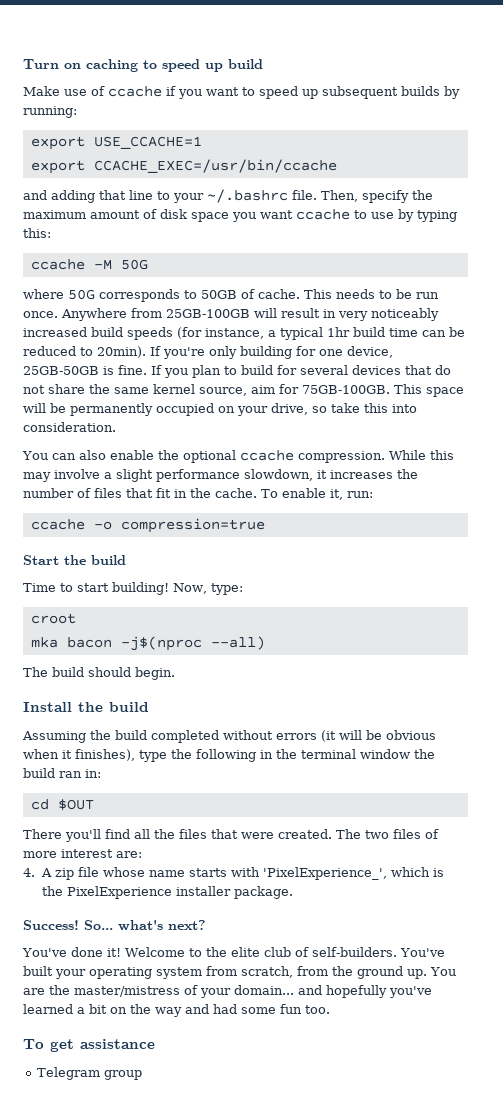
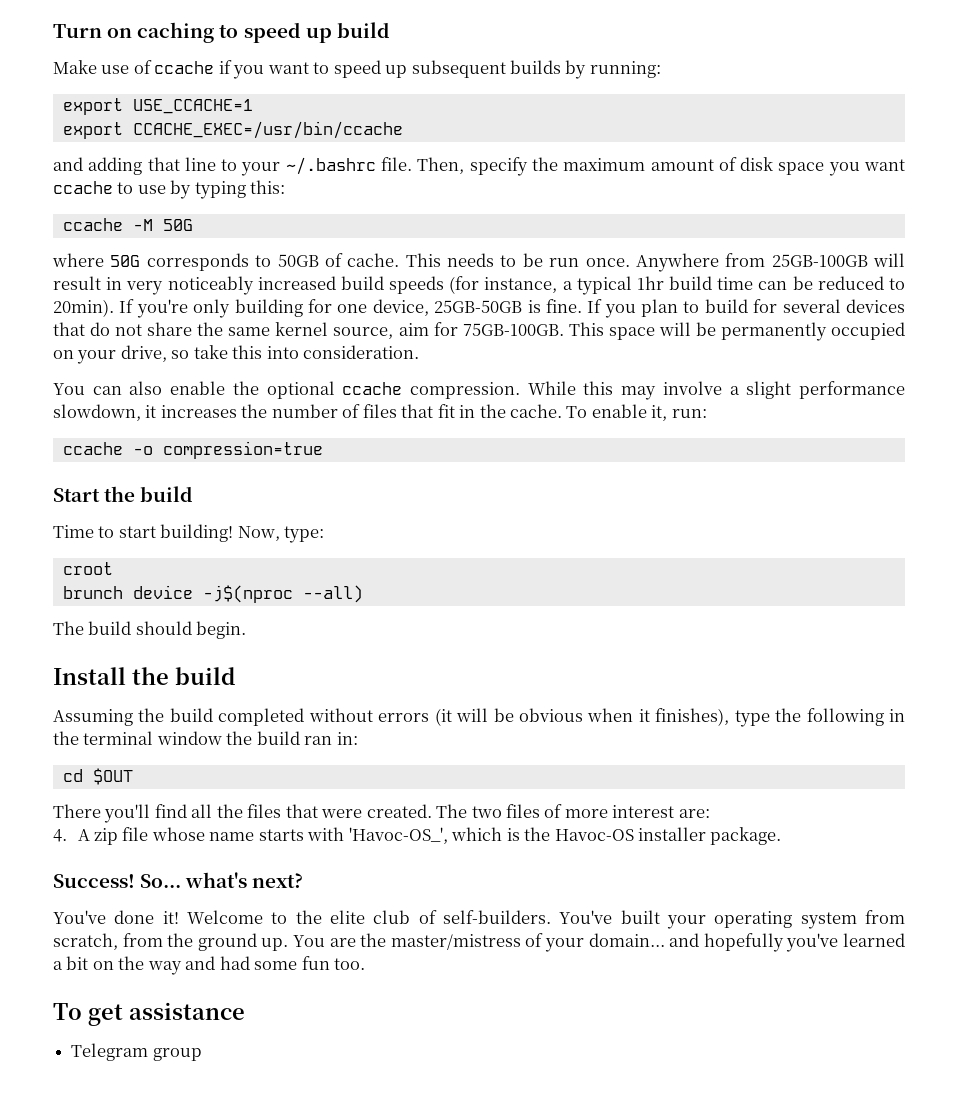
- mka bacon -j$(nproc --all)
+ brunch device -j$(nproc --all)
- 4. A zip file whose name starts with 'PixelExperience_', which is the PixelExperience installer package.
+ 4. A zip file whose name starts with 'Havoc-OS_', which is the Havoc-OS installer package.

